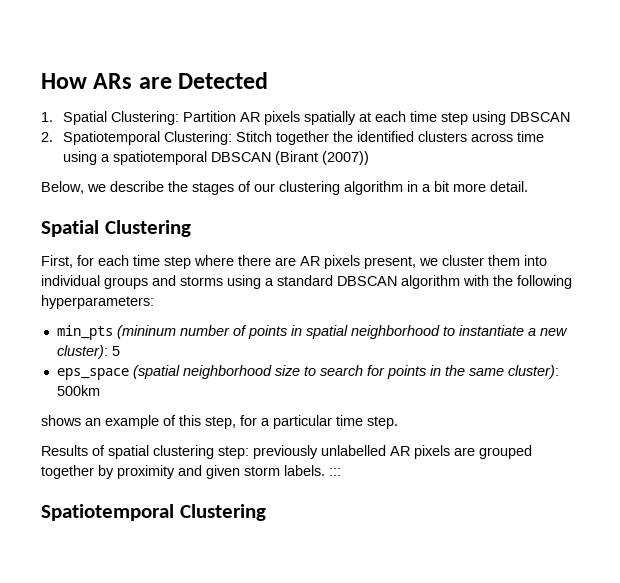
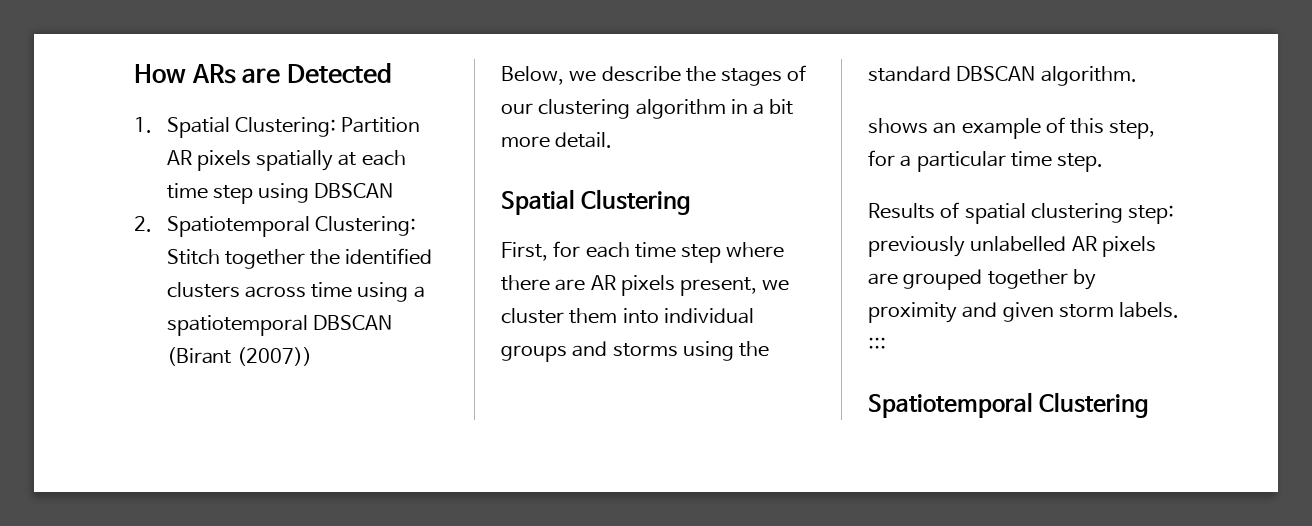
- First, for each time step where there are AR pixels present, we cluster them into individual groups and storms using a standard DBSCAN algorithm with the following hyperparameters:
- min_pts (mininum number of points in spatial neighborhood to instantiate a new cluster): 5
- eps_space (spatial neighborhood size to search for points in the same cluster): 500km
+ First, for each time step where there are AR pixels present, we cluster them into individual groups and storms using the standard DBSCAN algorithm.

